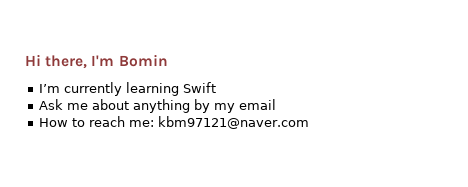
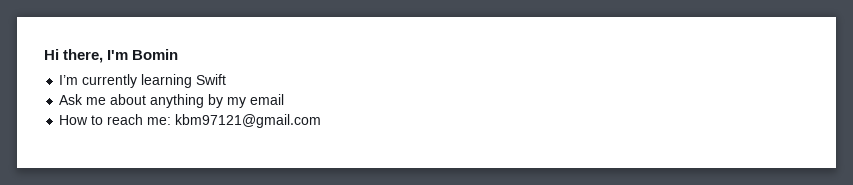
- How to reach me: kbm97121@naver.com
+ How to reach me: kbm97121@gmail.com

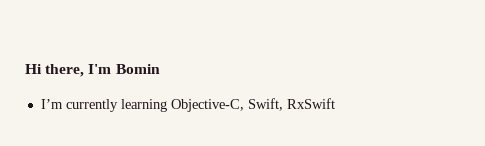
- I’m currently learning Swift
- Ask me about anything by my email
- How to reach me: kbm97121@gmail.com
+ I’m currently learning Objective-C, Swift, RxSwift

